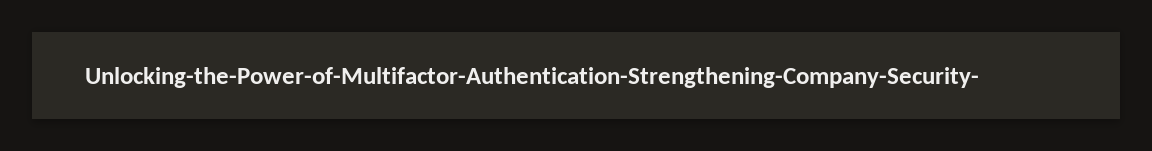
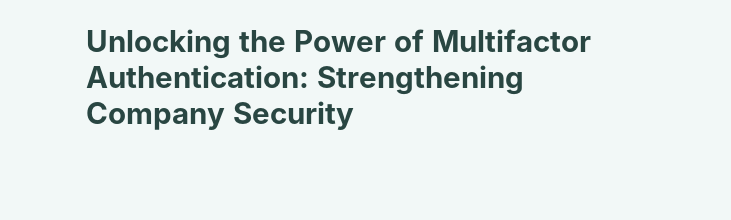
- Unlocking-the-Power-of-Multifactor-Authentication-Strengthening-Company-Security-
+ Unlocking the Power of Multifactor Authentication: Strengthening Company Security

